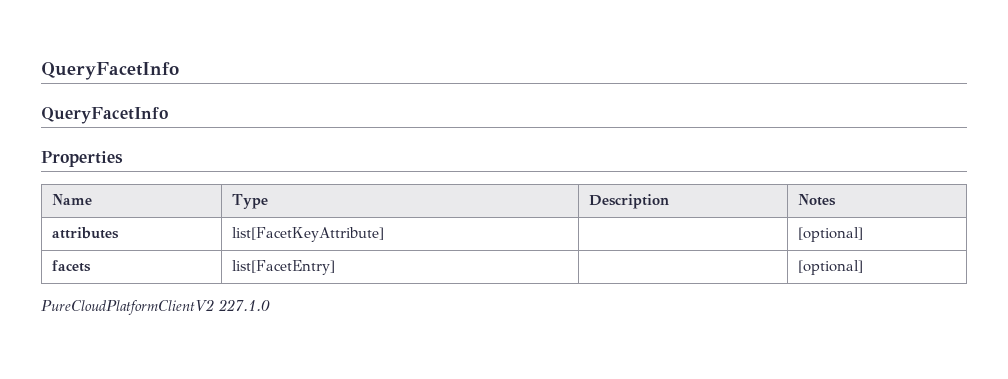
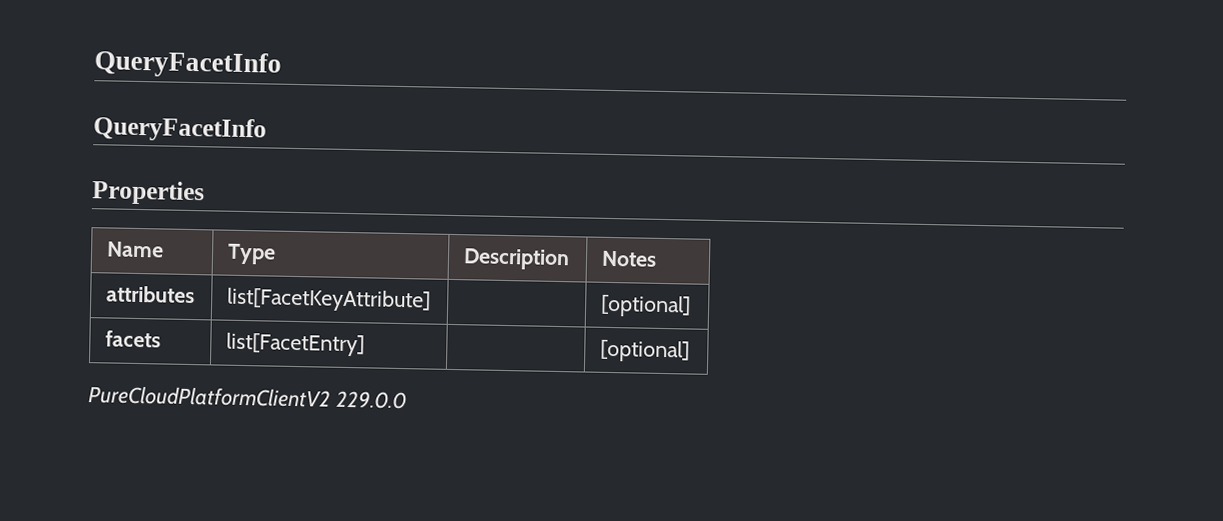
- PureCloudPlatformClientV2 227.1.0
+ PureCloudPlatformClientV2 229.0.0

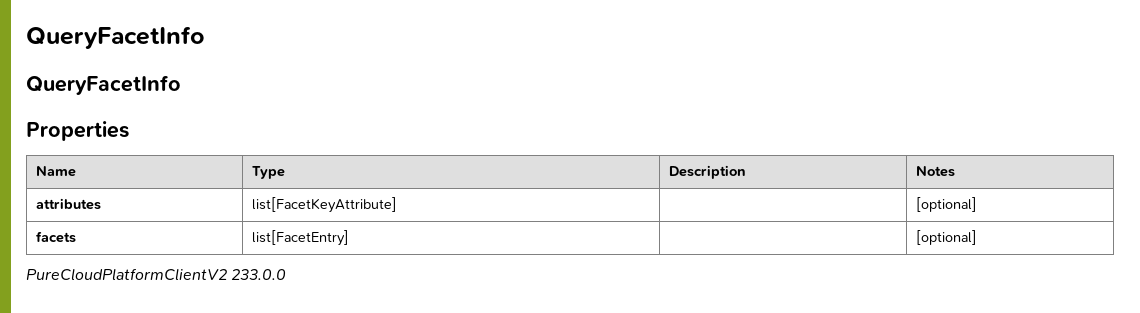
- PureCloudPlatformClientV2 229.0.0
+ PureCloudPlatformClientV2 233.0.0

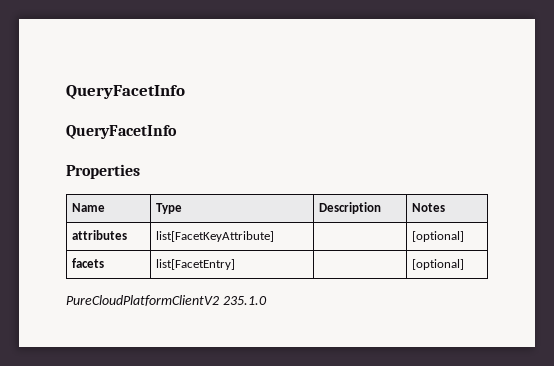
- PureCloudPlatformClientV2 233.0.0
+ PureCloudPlatformClientV2 235.1.0

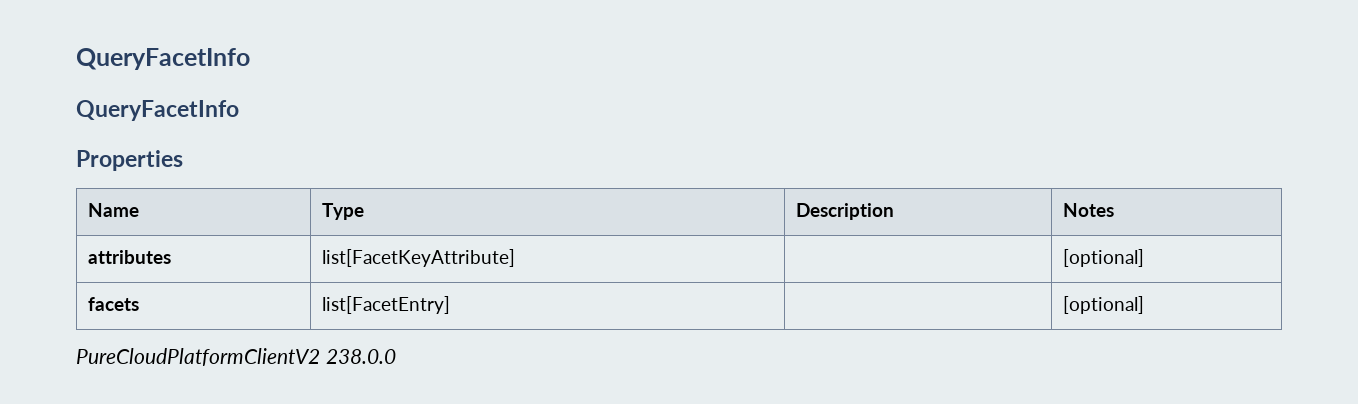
- PureCloudPlatformClientV2 235.1.0
+ PureCloudPlatformClientV2 238.0.0

